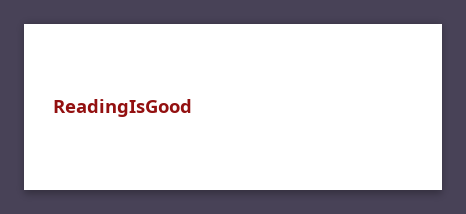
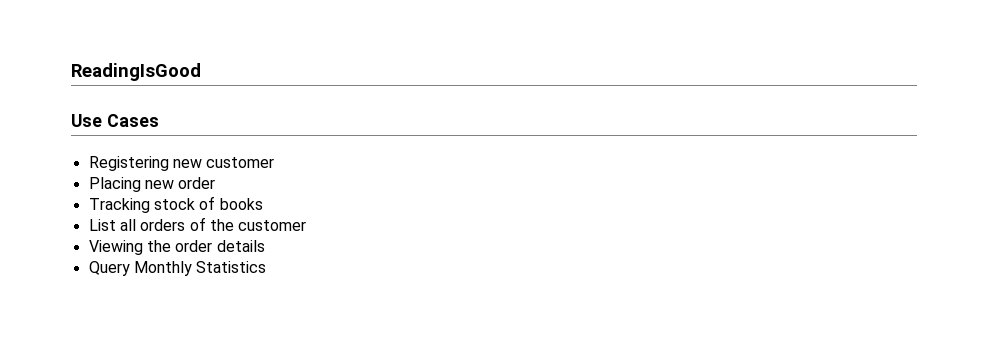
+ Use Cases
+ Registering new customer
+ Placing new order
+ Tracking stock of books
+ List all orders of the customer
+ Viewing the order details
+ Query Monthly Statistics

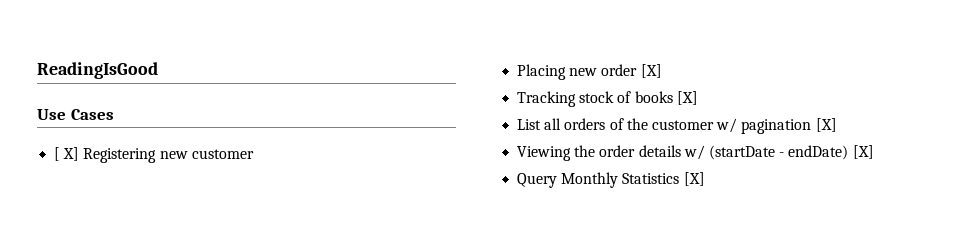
- Registering new customer
+ [ X] Registering new customer
- Placing new order
+ Placing new order [X]
- Tracking stock of books
+ Tracking stock of books [X]
- List all orders of the customer
+ List all orders of the customer w/ pagination [X]
- Viewing the order details
+ Viewing the order details w/ (startDate - endDate) [X]
- Query Monthly Statistics
+ Query Monthly Statistics [X]

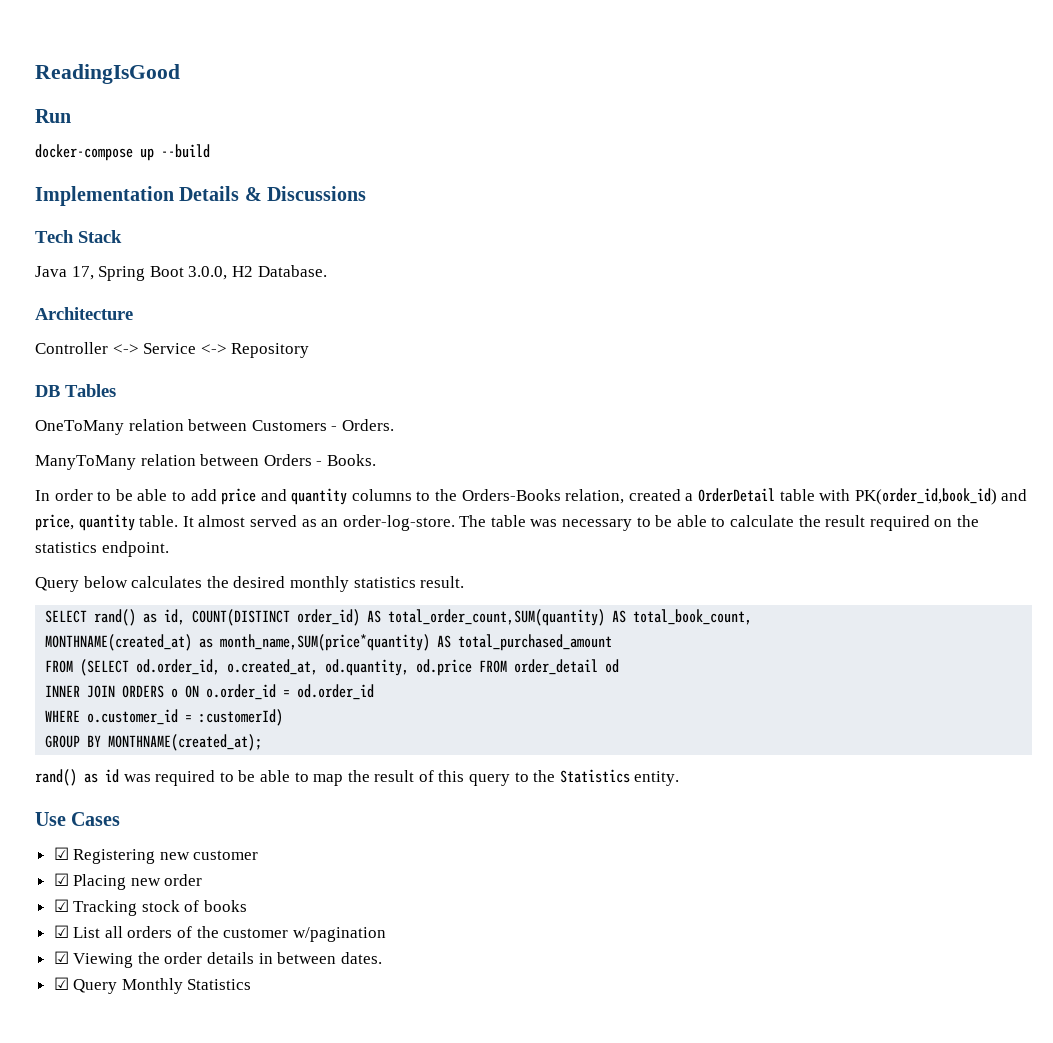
+ Run
+ docker-compose up --build
+ Implementation Details & Discussions
+ Tech Stack
+ Java 17, Spring Boot 3.0.0, H2 Database.
+ Architecture
+ Controller <-> Service <-> Repository
+ DB Tables
+ OneToMany relation between Customers - Orders.
+ ManyToMany relation between Orders - Books.
+ In order to be able to add price and quantity columns to the Orders-Books relation, created a OrderDetail table with PK(order_id,book_id) and price, quantity table. It almost served as an order-log-store. The table was necessary to be able to calculate the result required on the statistics endpoint.
+ Query below calculates the desired monthly statistics result.
+ SELECT rand() as id, COUNT(DISTINCT order_id) AS total_order_count,SUM(quantity) AS total_book_count,
+ MONTHNAME(created_at) as month_name,SUM(price*quantity) AS total_purchased_amount
+ FROM (SELECT od.order_id, o.created_at, od.quantity, od.price FROM order_detail od
+ INNER JOIN ORDERS o ON o.order_id = od.order_id
+ WHERE o.customer_id = :customerId)
+ GROUP BY MONTHNAME(created_at);
+ rand() as id was required to be able to map the result of this query to the Statistics entity.
- [ X] Registering new customer
+ ☑ Registering new customer
- Placing new order [X]
- Tracking stock of books [X]
- List all orders of the customer w/ pagination [X]
- Viewing the order details w/ (startDate - endDate) [X]
- Query Monthly Statistics [X]
+ ☑ Placing new order
+ ☑ Tracking stock of books
+ ☑ List all orders of the customer w/pagination
+ ☑ Viewing the order details in between dates.
+ ☑ Query Monthly Statistics

